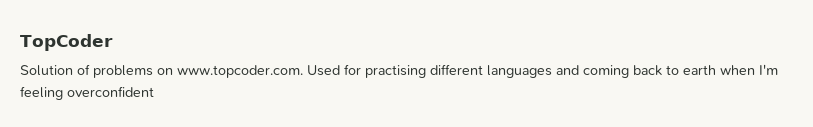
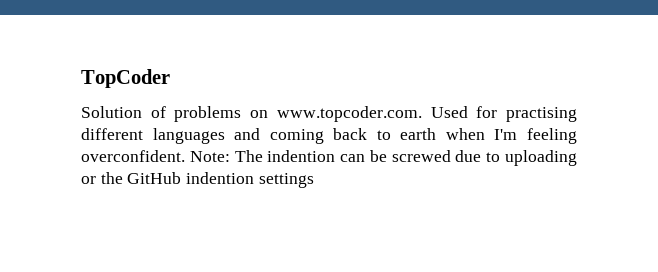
- Solution of problems on www.topcoder.com. Used for practising different languages and coming back to earth when I'm feeling overconfident
+ Solution of problems on www.topcoder.com. Used for practising different languages and coming back to earth when I'm feeling overconfident. Note: The indention can be screwed due to uploading or the GitHub indention settings

